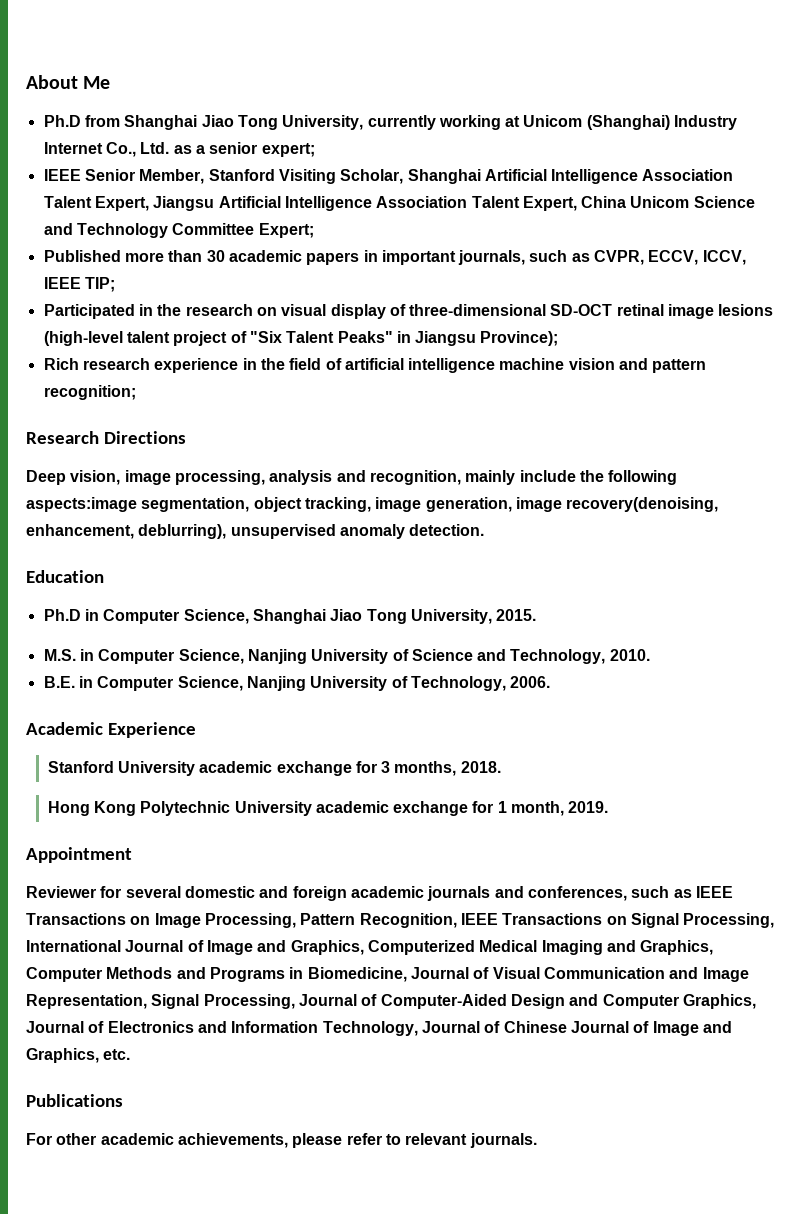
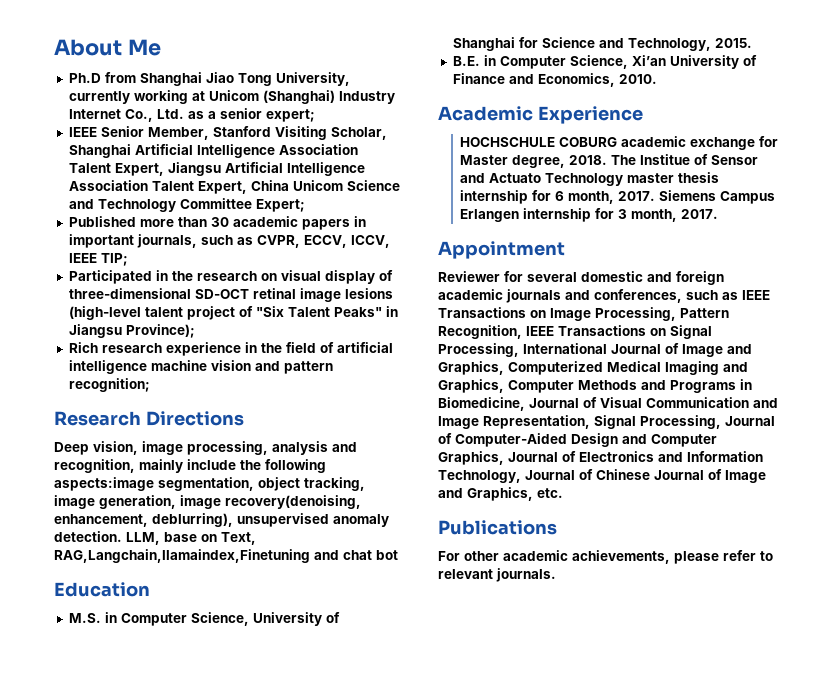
- Deep vision, image processing, analysis and recognition, mainly include the following aspects:image segmentation, object tracking, image generation, image recovery(denoising, enhancement, deblurring), unsupervised anomaly detection.
+ Deep vision, image processing, analysis and recognition, mainly include the following aspects:image segmentation, object tracking, image generation, image recovery(denoising, enhancement, deblurring), unsupervised anomaly detection. LLM, base on Text, RAG,Langchain,llamaindex,Finetuning and chat bot
  Education
- Ph.D in Computer Science, Shanghai Jiao Tong University, 2015.
- M.S. in Computer Science, Nanjing University of Science and Technology, 2010.
+ M.S. in Computer Science, University of Shanghai for Science and Technology, 2015.
- B.E. in Computer Science, Nanjing University of Technology, 2006.
+ B.E. in Computer Science, Xi’an University of Finance and Economics, 2010.
- Stanford University academic exchange for 3 months, 2018.
- Hong Kong Polytechnic University academic exchange for 1 month, 2019.
+ HOCHSCHULE COBURG academic exchange for Master degree, 2018. The Institue of Sensor and Actuato Technology master thesis internship for 6 month, 2017. Siemens Campus Erlangen internship for 3 month, 2017.

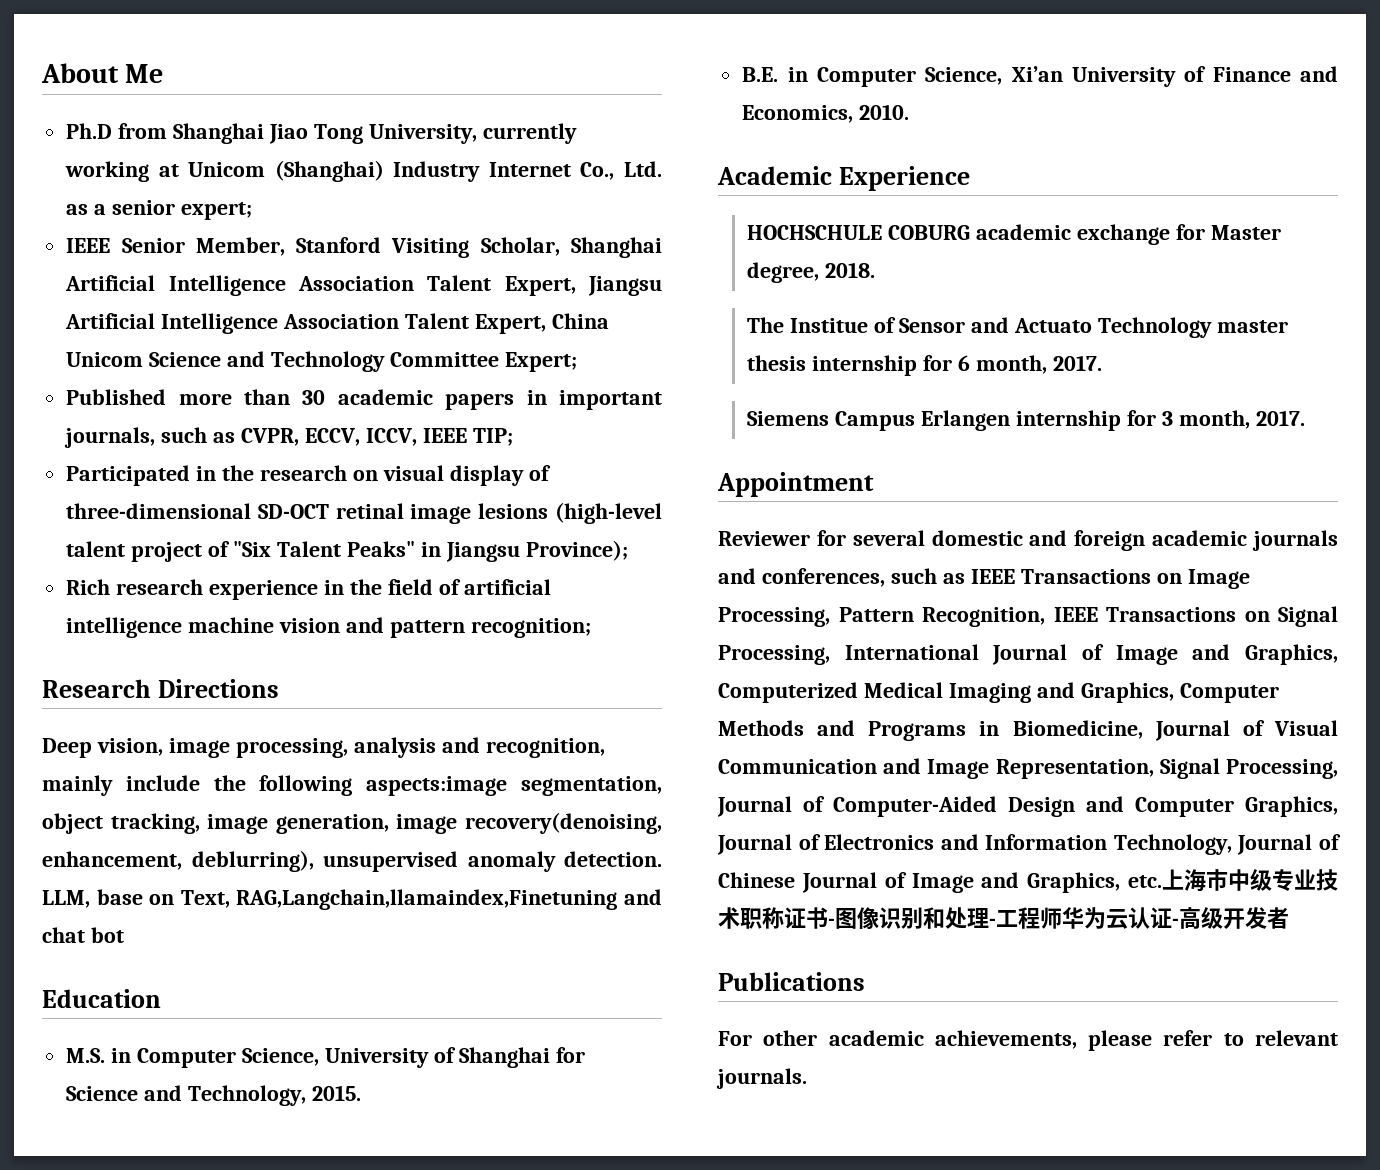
- HOCHSCHULE COBURG academic exchange for Master degree, 2018. The Institue of Sensor and Actuato Technology master thesis internship for 6 month, 2017. Siemens Campus Erlangen internship for 3 month, 2017.
+ HOCHSCHULE COBURG academic exchange for Master degree, 2018.
+ The Institue of Sensor and Actuato Technology master thesis internship for 6 month, 2017.
+ Siemens Campus Erlangen internship for 3 month, 2017.
- Reviewer for several domestic and foreign academic journals and conferences, such as IEEE Transactions on Image Processing, Pattern Recognition, IEEE Transactions on Signal Processing, International Journal of Image and Graphics, Computerized Medical Imaging and Graphics, Computer Methods and Programs in Biomedicine, Journal of Visual Communication and Image Representation, Signal Processing, Journal of Computer-Aided Design and Computer Graphics, Journal of Electronics and Information Technology, Journal of Chinese Journal of Image and Graphics, etc.
+ Reviewer for several domestic and foreign academic journals and conferences, such as IEEE Transactions on Image Processing, Pattern Recognition, IEEE Transactions on Signal Processing, International Journal of Image and Graphics, Computerized Medical Imaging and Graphics, Computer Methods and Programs in Biomedicine, Journal of Visual Communication and Image Representation, Signal Processing, Journal of Computer-Aided Design and Computer Graphics, Journal of Electronics and Information Technology, Journal of Chinese Journal of Image and Graphics, etc.上海市中级专业技术职称证书-图像识别和处理-工程师华为云认证-高级开发者

